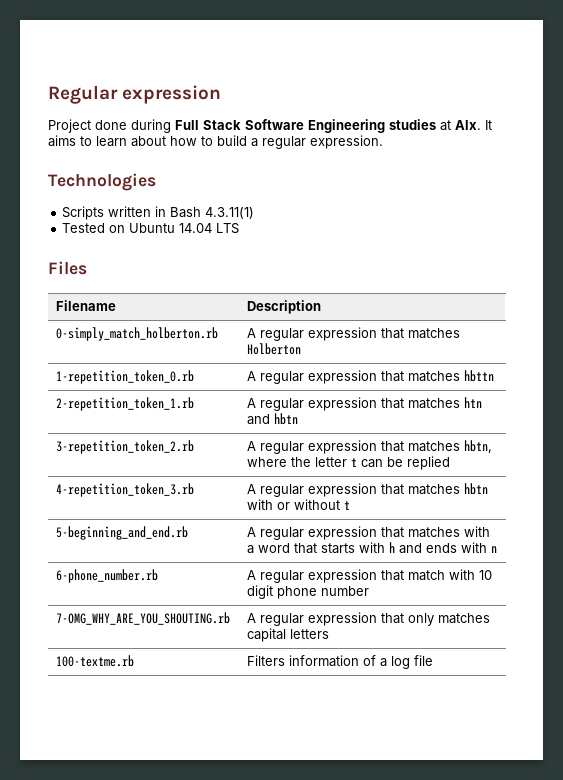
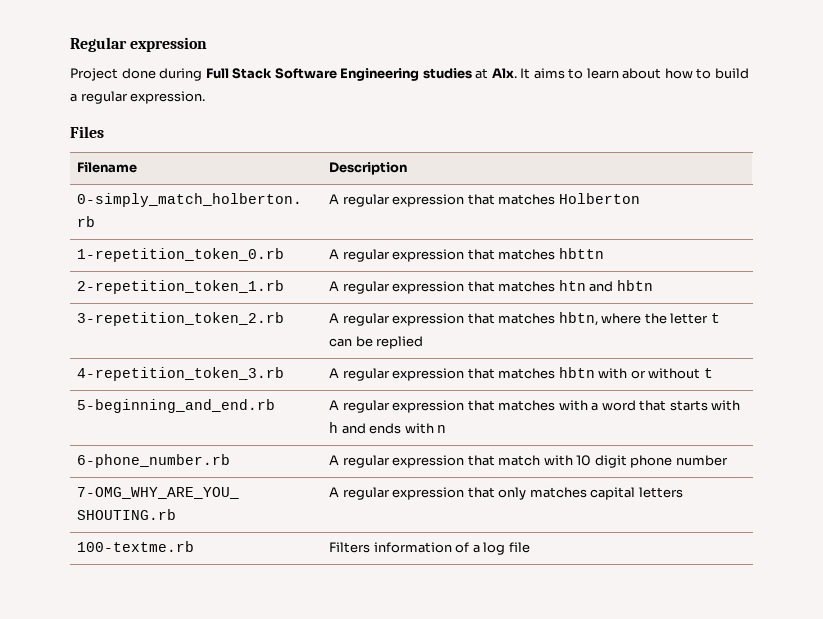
- Technologies
- Scripts written in Bash 4.3.11(1)
- Tested on Ubuntu 14.04 LTS

